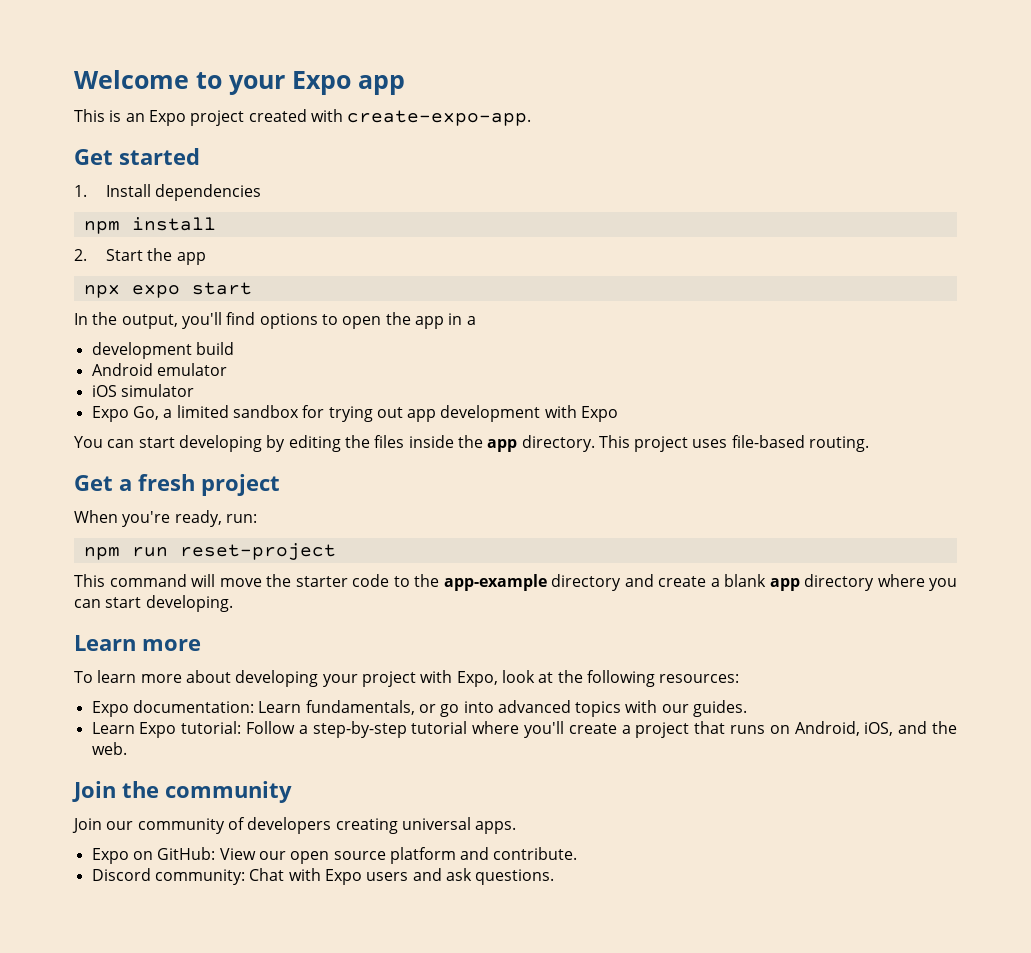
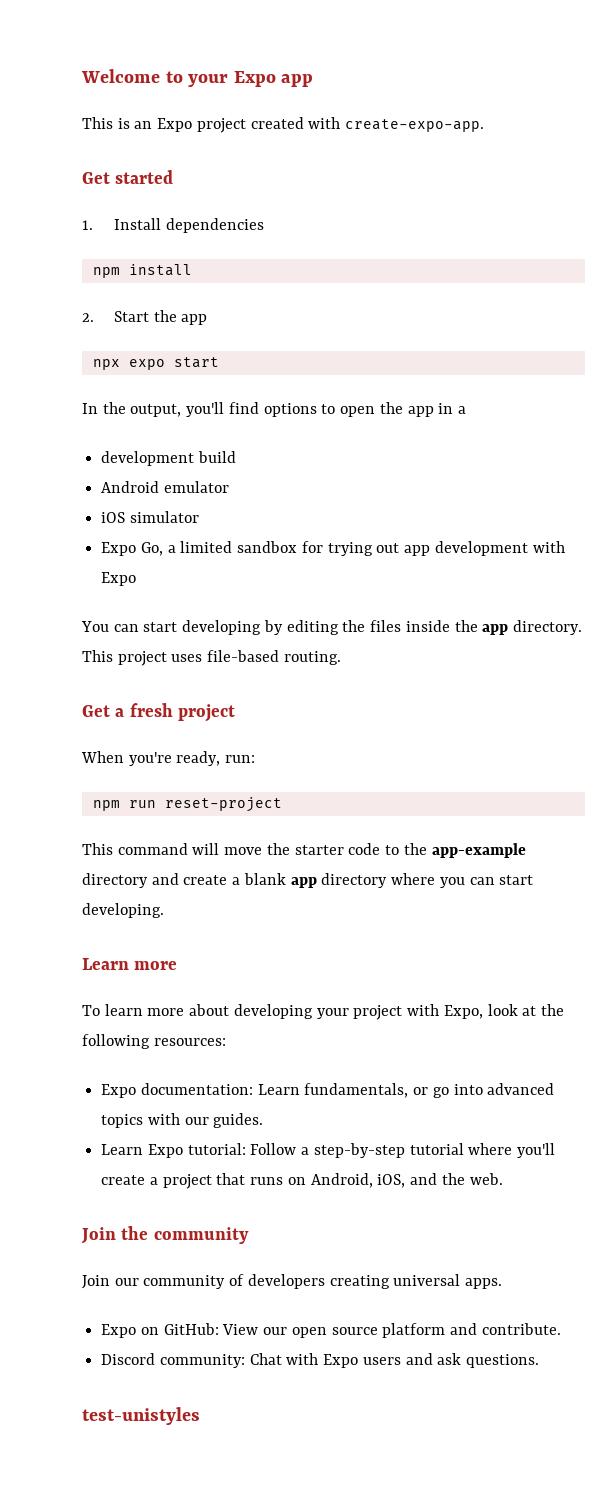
+ test-unistyles

